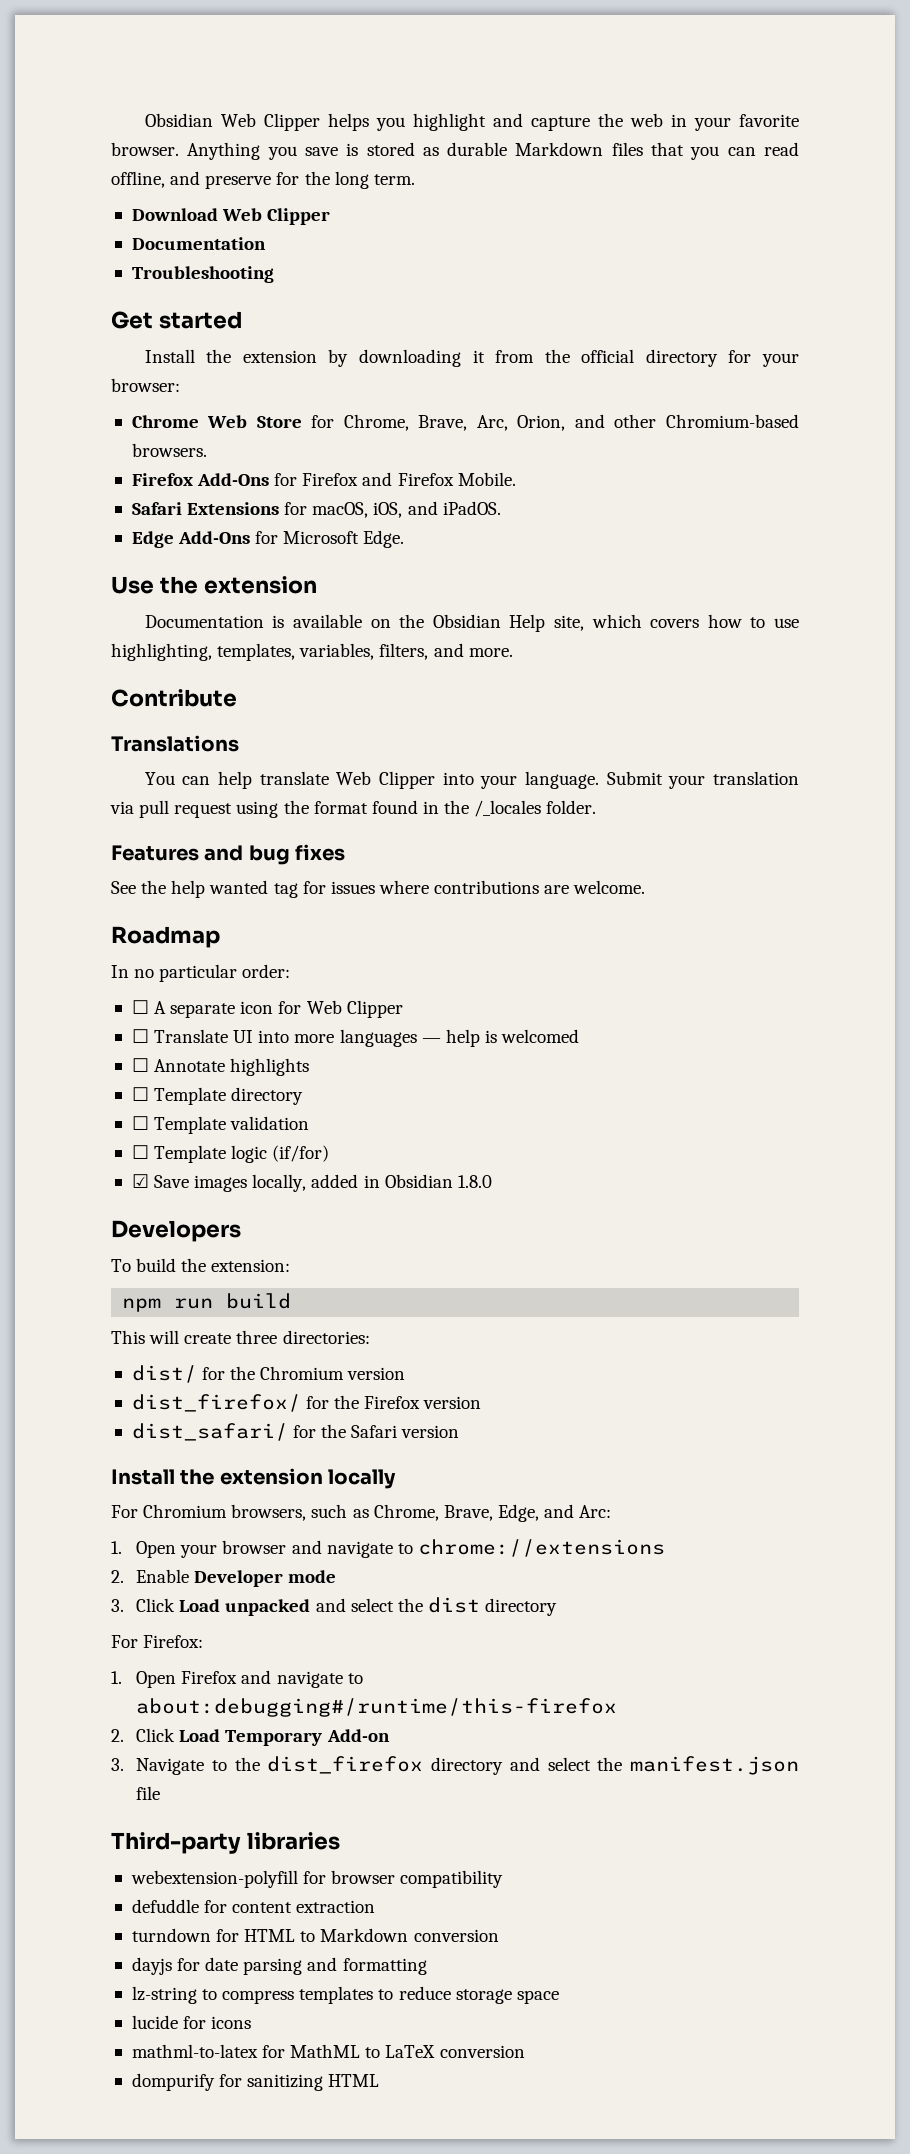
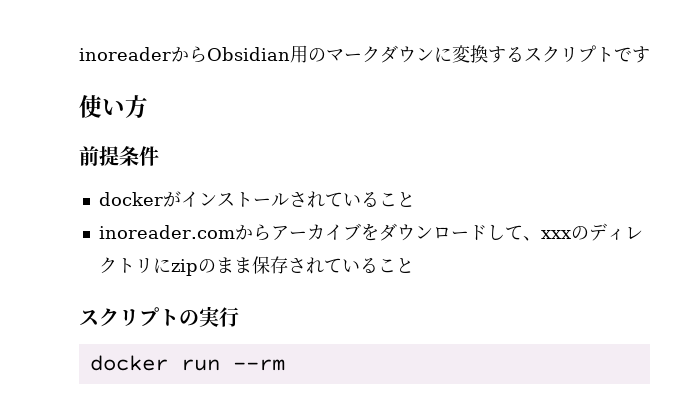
- Obsidian Web Clipper helps you highlight and capture the web in your favorite browser. Anything you save is stored as durable Markdown files that you can read offline, and preserve for the long term.
- Download Web Clipper
- Documentation
- Troubleshooting
- Get started
- Install the extension by downloading it from the official directory for your browser:
- Chrome Web Store for Chrome, Brave, Arc, Orion, and other Chromium-based browsers.
- Firefox Add-Ons for Firefox and Firefox Mobile.
- Safari Extensions for macOS, iOS, and iPadOS.
- Edge Add-Ons for Microsoft Edge.
- Use the extension
- Documentation is available on the Obsidian Help site, which covers how to use highlighting, templates, variables, filters, and more.
- Contribute
- Translations
- You can help translate Web Clipper into your language. Submit your translation via pull request using the format found in the /_locales folder.
- Features and bug fixes
- See the help wanted tag for issues where contributions are welcome.
- Roadmap
- In no particular order:
- ☐ A separate icon for Web Clipper
- ☐ Translate UI into more languages — help is welcomed
- ☐ Annotate highlights
- ☐ Template directory
- ☐ Template validation
- ☐ Template logic (if/for)
- ☑ Save images locally, added in Obsidian 1.8.0
- Developers
- To build the extension:
- npm run build
- This will create three directories:
- dist/ for the Chromium version
- dist_firefox/ for the Firefox version
- dist_safari/ for the Safari version
- Install the extension locally
- For Chromium browsers, such as Chrome, Brave, Edge, and Arc:
- 1. Open your browser and navigate to chrome://extensions
- 2. Enable Developer mode
- 3. Click Load unpacked and select the dist directory
- For Firefox:
- 1. Open Firefox and navigate to about:debugging#/runtime/this-firefox
- 2. Click Load Temporary Add-on
- 3. Navigate to the dist_firefox directory and select the manifest.json file
- Third-party libraries
- webextension-polyfill for browser compatibility
- defuddle for content extraction
- turndown for HTML to Markdown conversion
- dayjs for date parsing and formatting
- lz-string to compress templates to reduce storage space
- lucide for icons
- mathml-to-latex for MathML to LaTeX conversion
- dompurify for sanitizing HTML
+ inoreaderからObsidian用のマークダウンに変換するスクリプトです
+ 使い方
+ 前提条件
+ dockerがインストールされていること
+ inoreader.comからアーカイブをダウンロードして、xxxのディレクトリにzipのまま保存されていること
+ スクリプトの実行
+ docker run --rm

